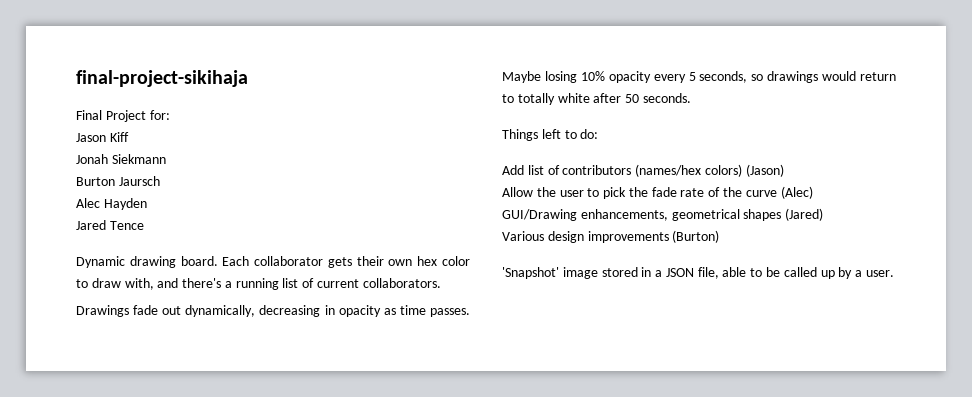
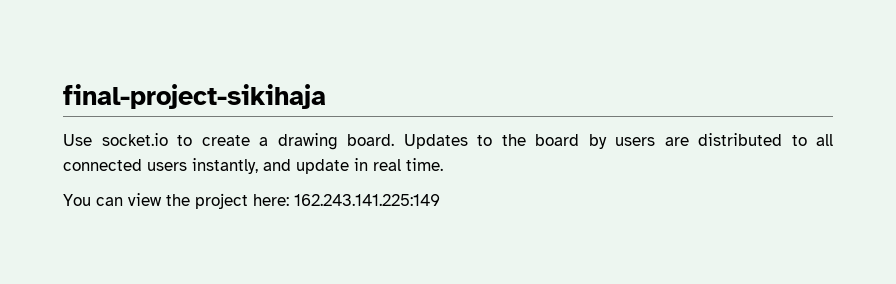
- Final Project for:
- Jason Kiff
- Jonah Siekmann
- Burton Jaursch
- Alec Hayden
- Jared Tence
- Dynamic drawing board. Each collaborator gets their own hex color to draw with, and there's a running list of current collaborators.
- Drawings fade out dynamically, decreasing in opacity as time passes. Maybe losing 10% opacity every 5 seconds, so drawings would return to totally white after 50 seconds.
- Things left to do:
- Add list of contributors (names/hex colors) (Jason)
- Allow the user to pick the fade rate of the curve (Alec)
- GUI/Drawing enhancements, geometrical shapes (Jared)
- Various design improvements (Burton)
- 'Snapshot' image stored in a JSON file, able to be called up by a user.
+ Use socket.io to create a drawing board. Updates to the board by users are distributed to all connected users instantly, and update in real time.
+ You can view the project here: 162.243.141.225:149

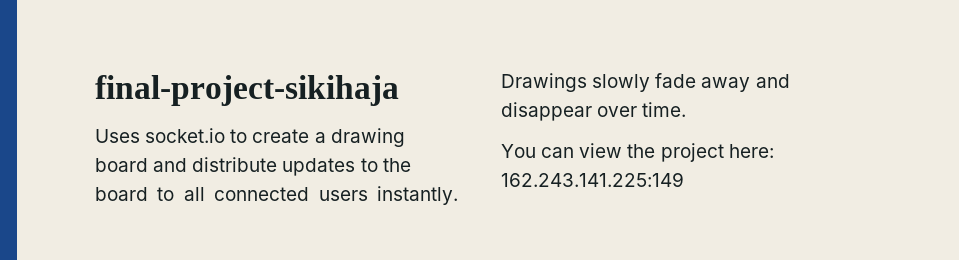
- Use socket.io to create a drawing board. Updates to the board by users are distributed to all connected users instantly, and update in real time.
+ Uses socket.io to create a drawing board and distribute updates to the board to all connected users instantly. Drawings slowly fade away and disappear over time.

